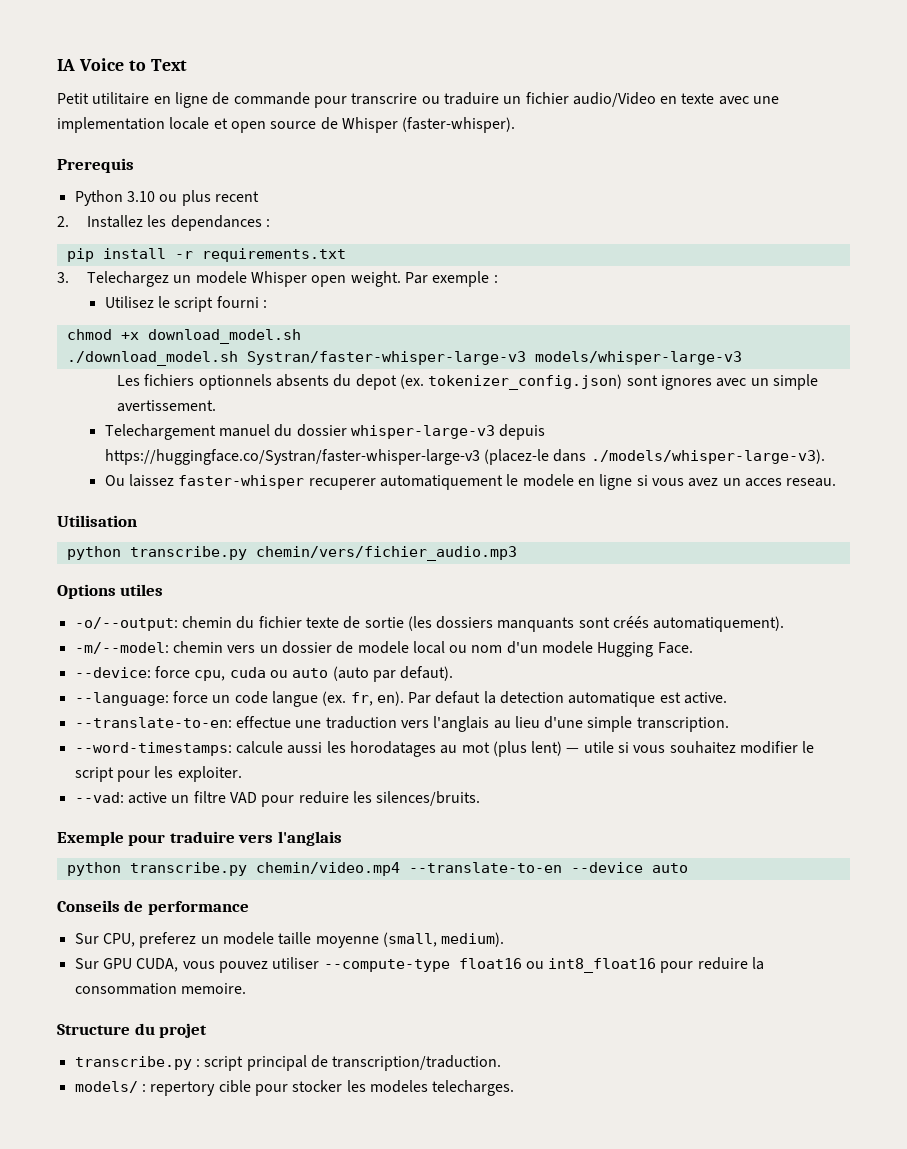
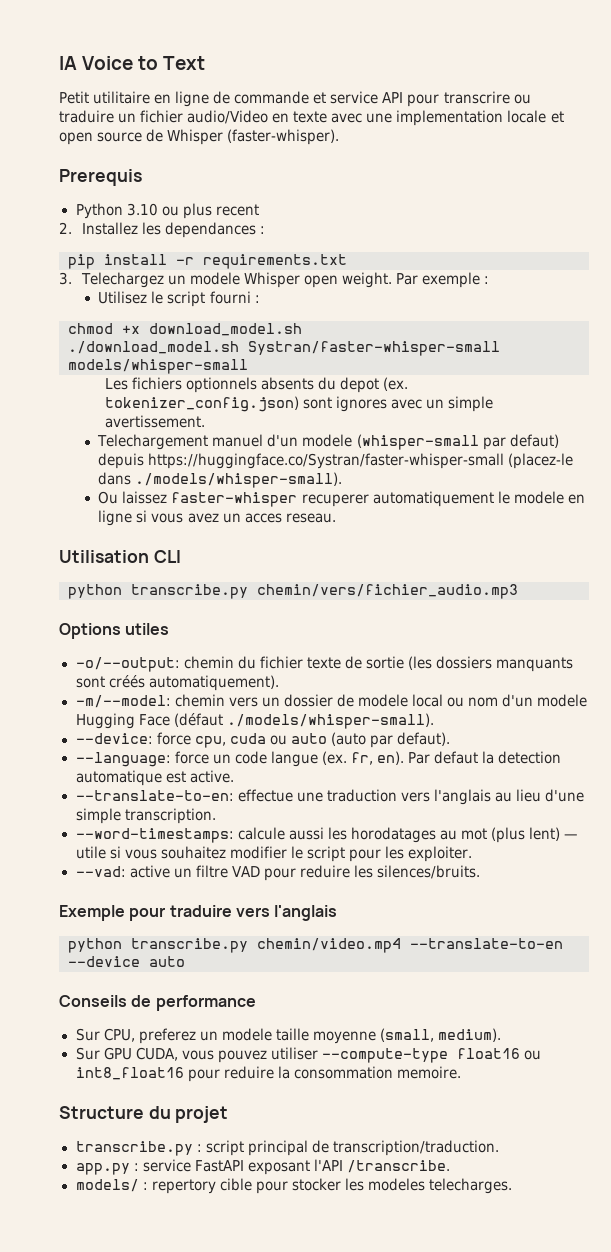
- Petit utilitaire en ligne de commande pour transcrire ou traduire un fichier audio/Video en texte avec une implementation locale et open source de Whisper (faster-whisper).
+ Petit utilitaire en ligne de commande et service API pour transcrire ou traduire un fichier audio/Video en texte avec une implementation locale et open source de Whisper (faster-whisper).
- ./download_model.sh Systran/faster-whisper-large-v3 models/whisper-large-v3
+ ./download_model.sh Systran/faster-whisper-small models/whisper-small
- Telechargement manuel du dossier whisper-large-v3 depuis https://huggingface.co/Systran/faster-whisper-large-v3 (placez-le dans ./models/whisper-large-v3).
+ Telechargement manuel d'un modele (whisper-small par defaut) depuis https://huggingface.co/Systran/faster-whisper-small (placez-le dans ./models/whisper-small).
- Utilisation
+ Utilisation CLI
- -m/--model: chemin vers un dossier de modele local ou nom d'un modele Hugging Face.
+ -m/--model: chemin vers un dossier de modele local ou nom d'un modele Hugging Face (défaut ./models/whisper-small).
+ app.py : service FastAPI exposant l'API /transcribe.

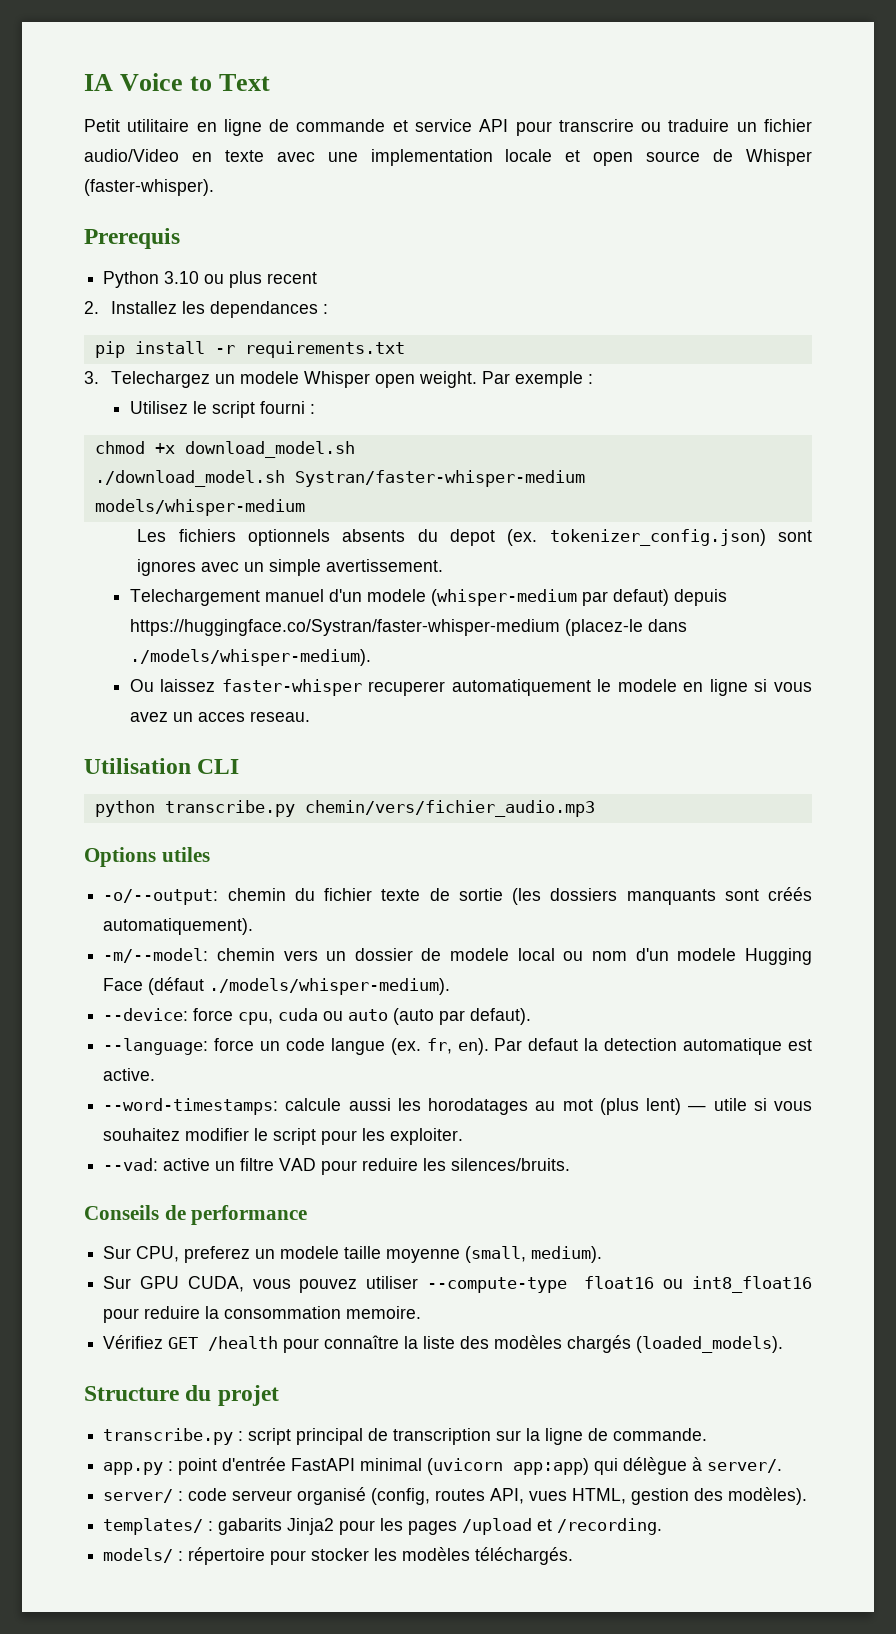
- ./download_model.sh Systran/faster-whisper-small models/whisper-small
+ ./download_model.sh Systran/faster-whisper-medium models/whisper-medium
- Telechargement manuel d'un modele (whisper-small par defaut) depuis https://huggingface.co/Systran/faster-whisper-small (placez-le dans ./models/whisper-small).
+ Telechargement manuel d'un modele (whisper-medium par defaut) depuis https://huggingface.co/Systran/faster-whisper-medium (placez-le dans ./models/whisper-medium).
- -m/--model: chemin vers un dossier de modele local ou nom d'un modele Hugging Face (défaut ./models/whisper-small).
+ -m/--model: chemin vers un dossier de modele local ou nom d'un modele Hugging Face (défaut ./models/whisper-medium).
- --translate-to-en: effectue une traduction vers l'anglais au lieu d'une simple transcription.
- Exemple pour traduire vers l'anglais
- python transcribe.py chemin/video.mp4 --translate-to-en --device auto
+ Vérifiez GET /health pour connaître la liste des modèles chargés (loaded_models).
- transcribe.py : script principal de transcription/traduction.
- app.py : service FastAPI exposant l'API /transcribe.
+ transcribe.py : script principal de transcription sur la ligne de commande.
+ app.py : point d'entrée FastAPI minimal (uvicorn app:app) qui délègue à server/.
+ server/ : code serveur organisé (config, routes API, vues HTML, gestion des modèles).
+ templates/ : gabarits Jinja2 pour les pages /upload et /recording.
- models/ : repertory cible pour stocker les modeles telecharges.
+ models/ : répertoire pour stocker les modèles téléchargés.

